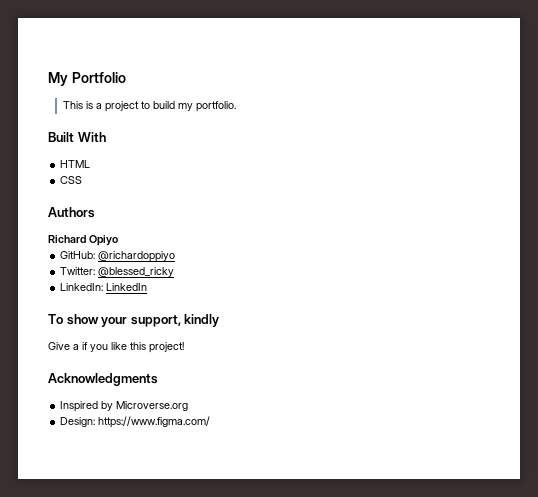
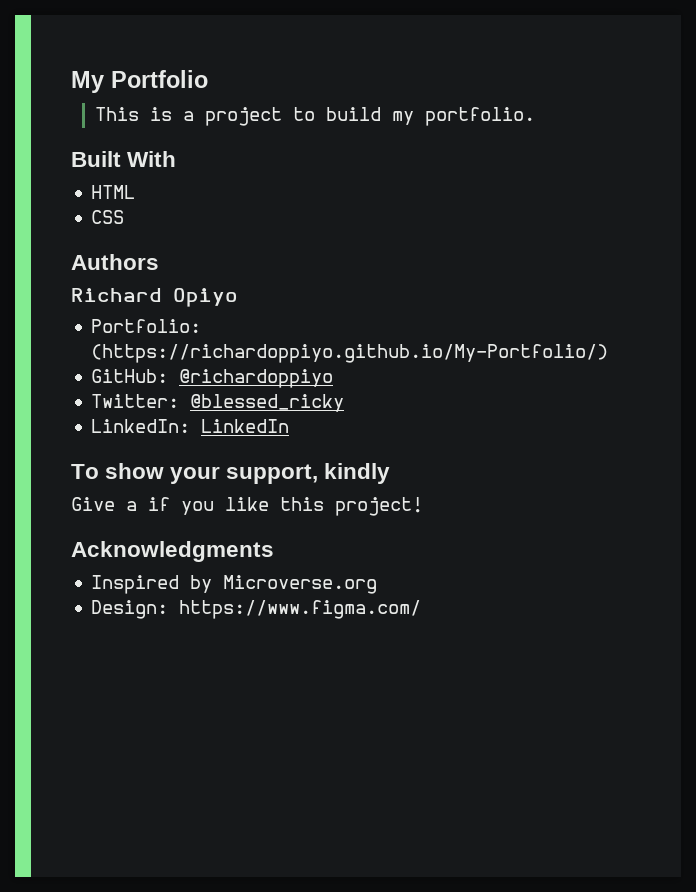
+ Portfolio: (https://richardoppiyo.github.io/My-Portfolio/)

